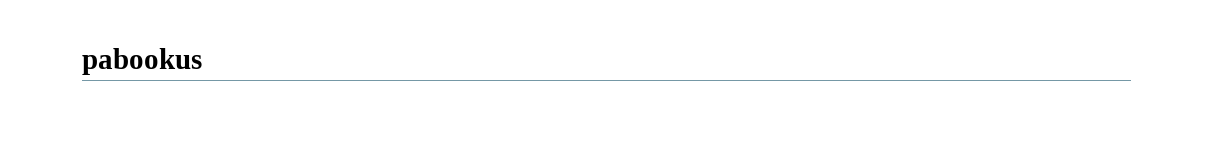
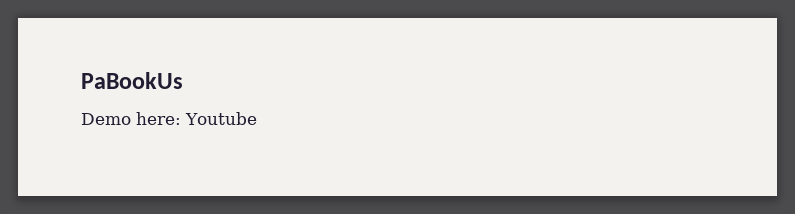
- pabookus
+ PaBookUs
+ Demo here: Youtube

